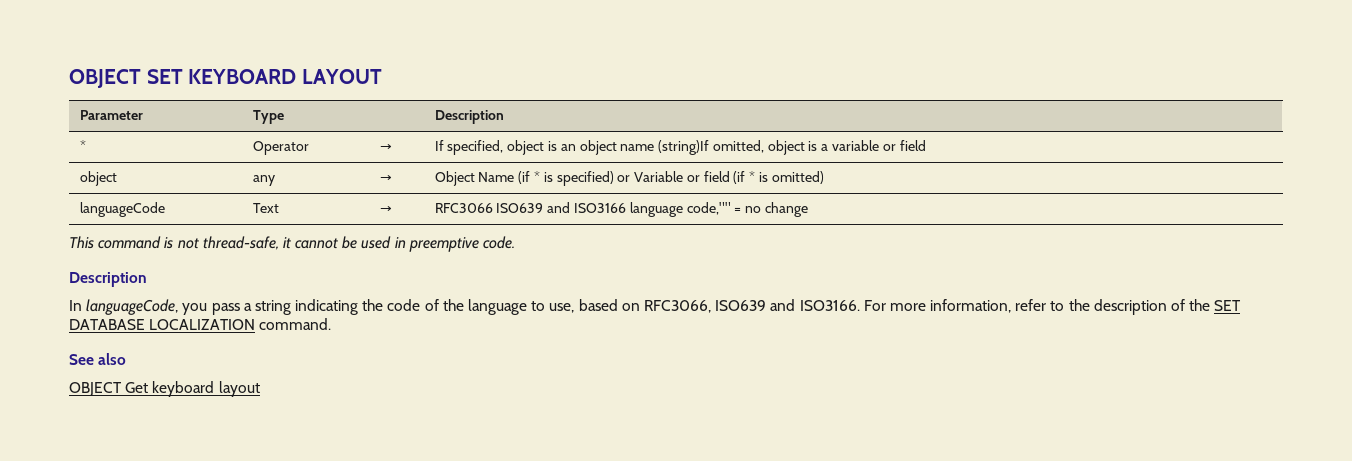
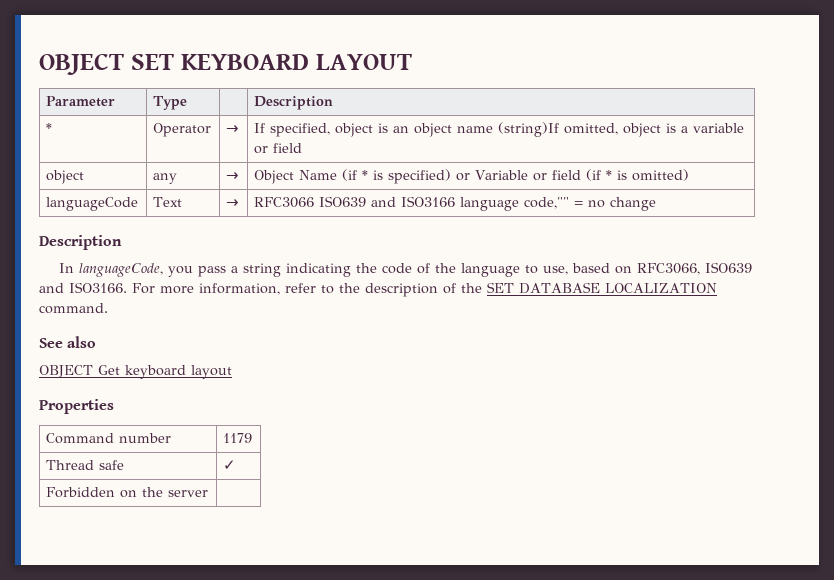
- This command is not thread-safe, it cannot be used in preemptive code.
+ Properties
+ Command number | 1179
+ Thread safe | ✓
+ Forbidden on the server |

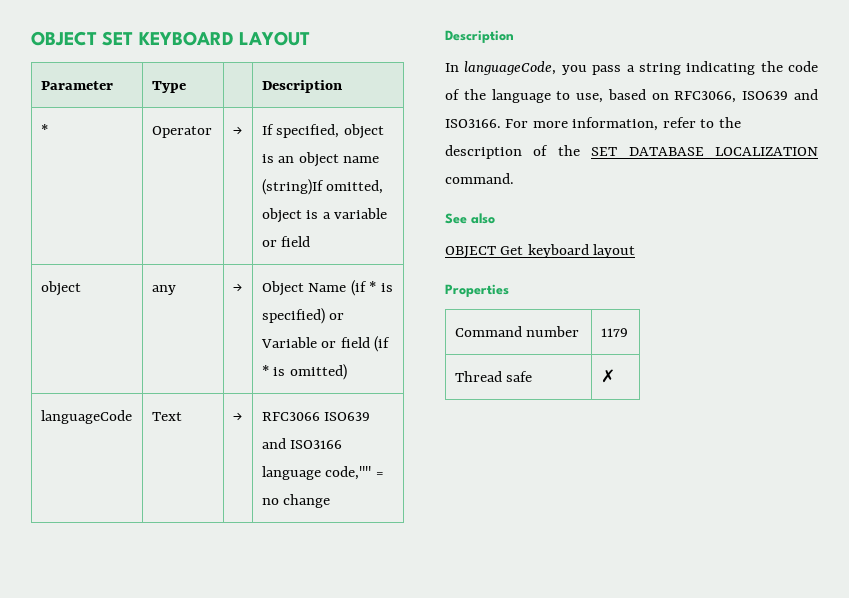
- Thread safe | ✓
- Forbidden on the server |
+ Thread safe | ✗

